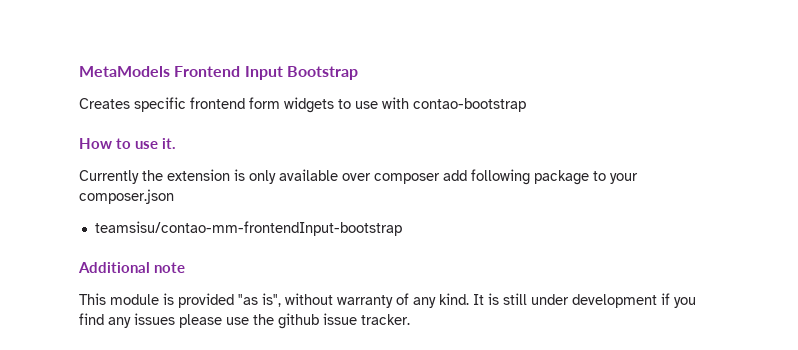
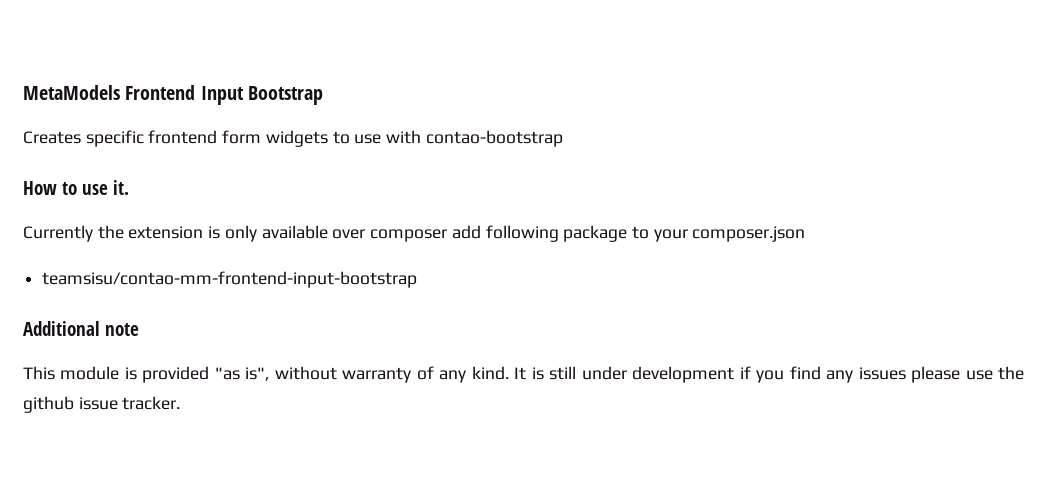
- teamsisu/contao-mm-frontendInput-bootstrap
+ teamsisu/contao-mm-frontend-input-bootstrap

